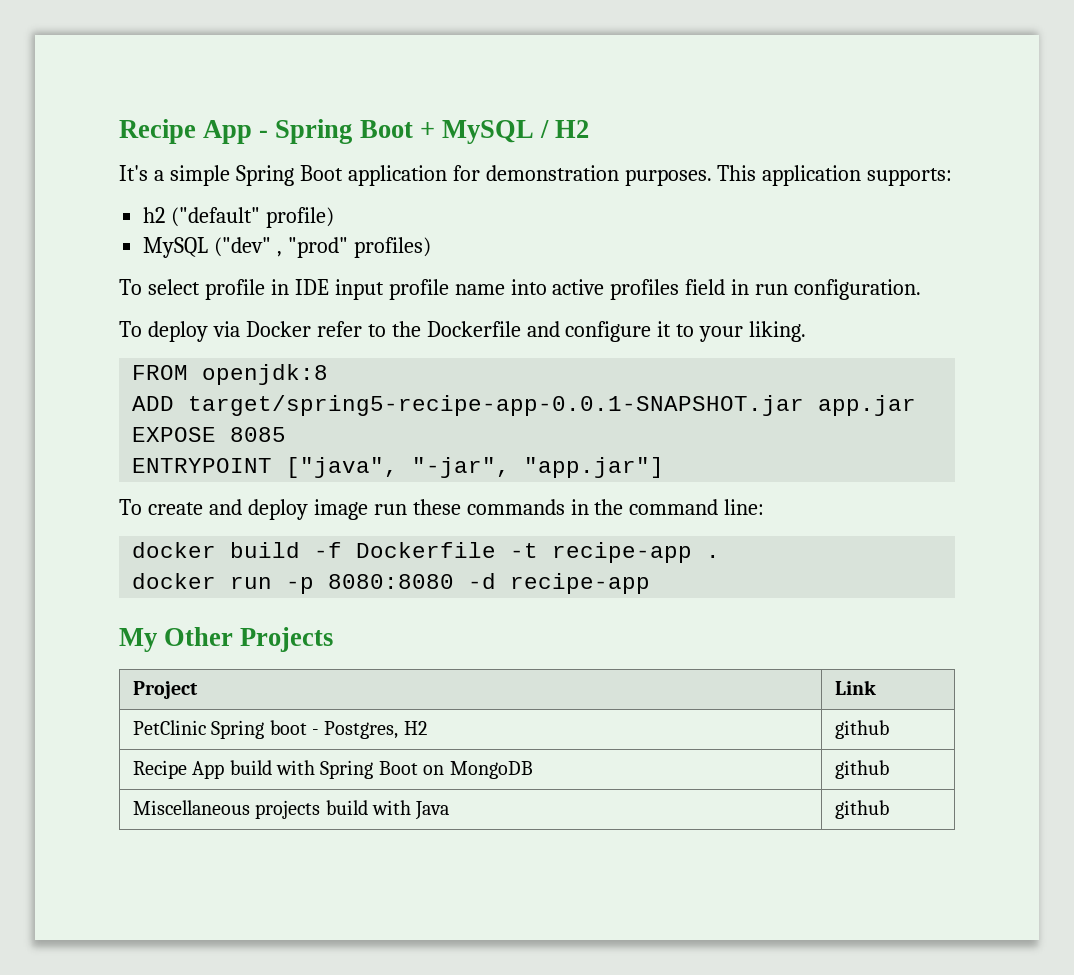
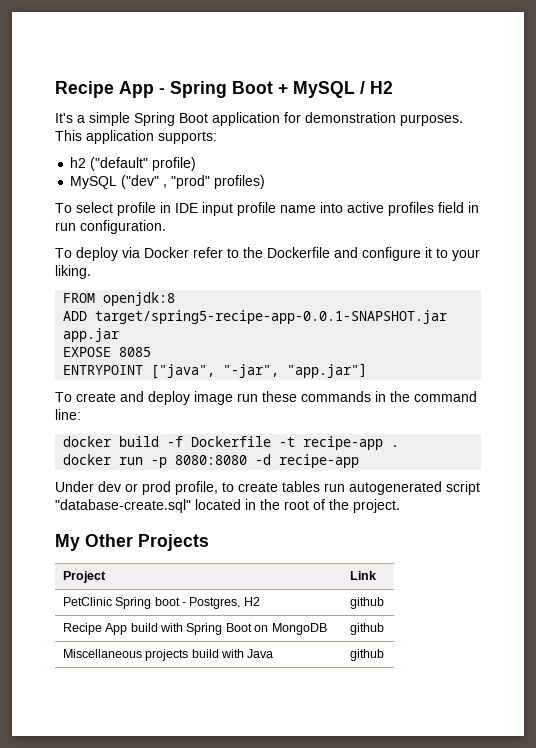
+ Under dev or prod profile, to create tables run autogenerated script "database-create.sql" located in the root of the project.

